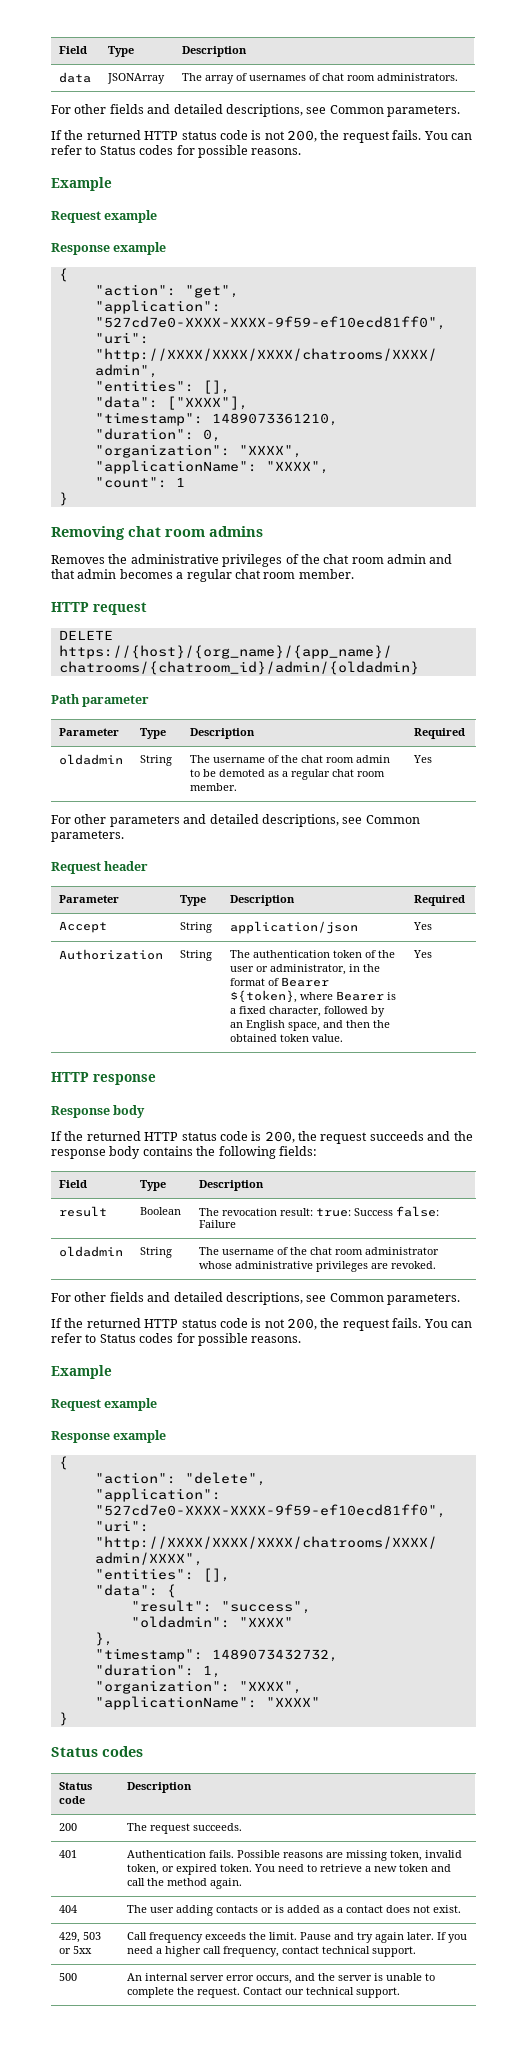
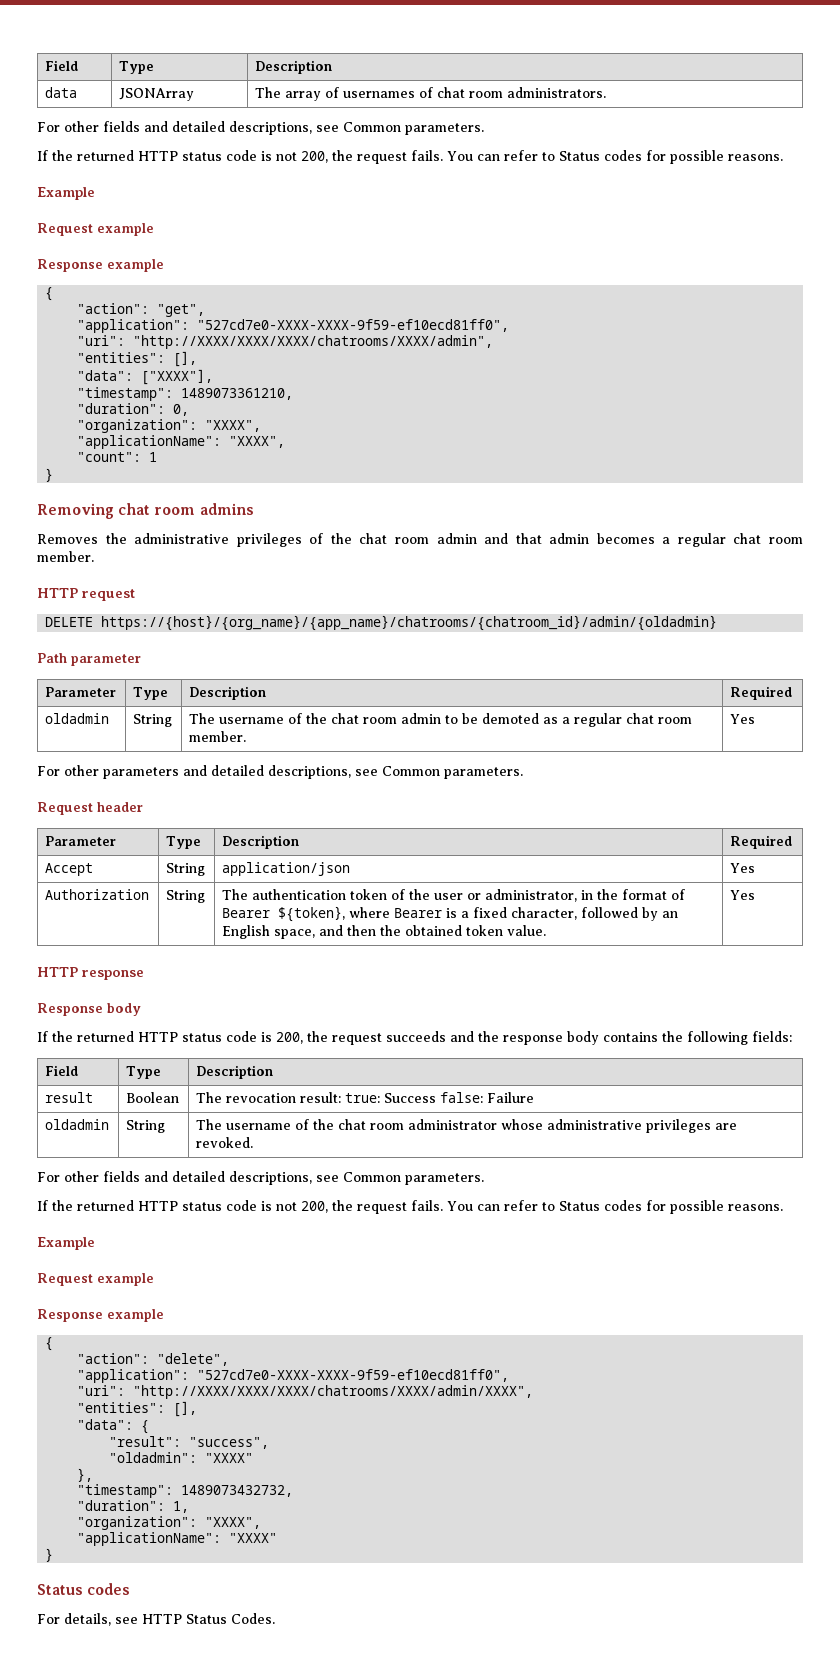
- Status code | Description
- 200 | The request succeeds.
- 401 | Authentication fails. Possible reasons are missing token, invalid token, or expired token. You need to retrieve a new token and call the method again.
- 404 | The user adding contacts or is added as a contact does not exist.
- 429, 503 or 5xx | Call frequency exceeds the limit. Pause and try again later. If you need a higher call frequency, contact technical support.
- 500 | An internal server error occurs, and the server is unable to complete the request. Contact our technical support.
+ For details, see HTTP Status Codes.

